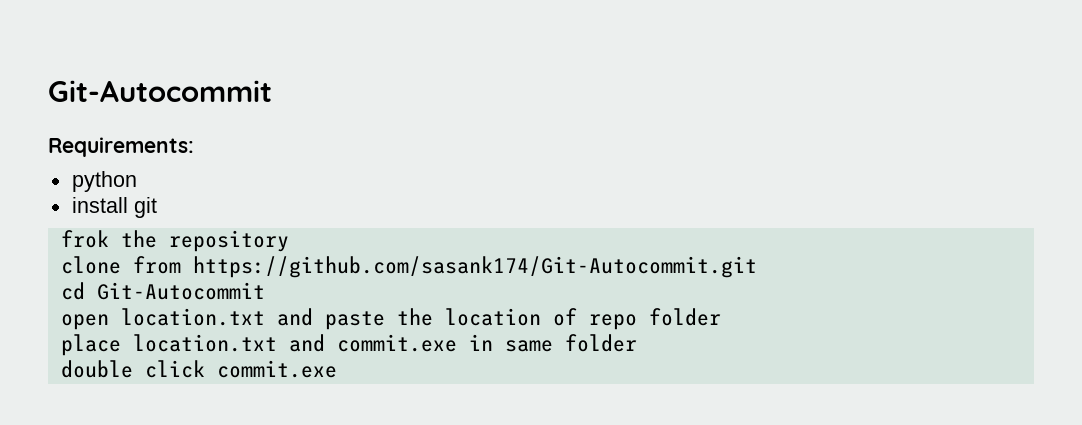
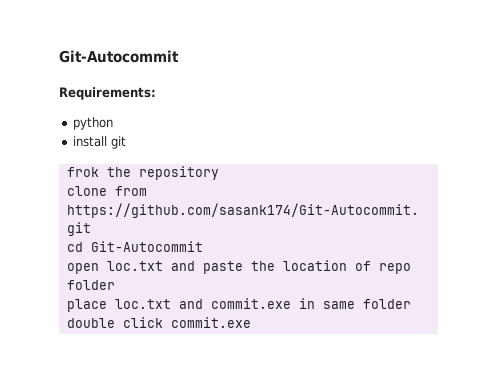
- open location.txt and paste the location of repo folder
+ open loc.txt and paste the location of repo folder
- place location.txt and commit.exe in same folder
+ place loc.txt and commit.exe in same folder

